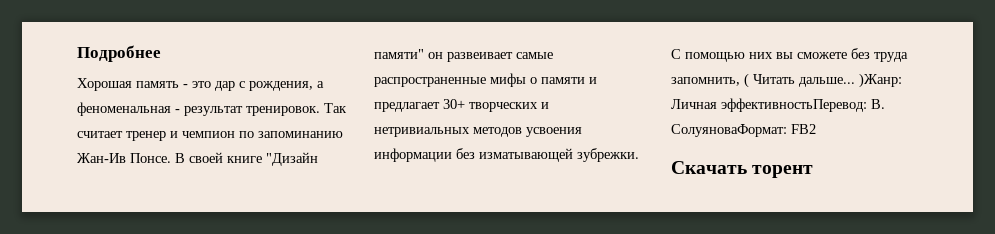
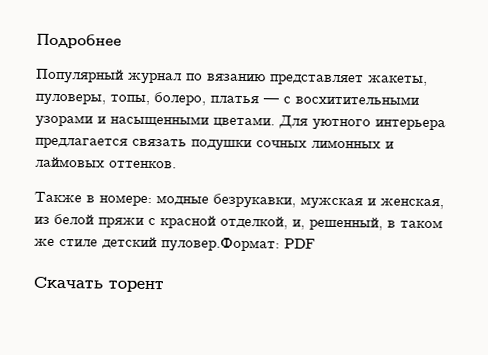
- Хорошая память - это дар с рождения, а феноменальная - результат тренировок. Так считает тренер и чемпион по запоминанию Жан-Ив Понсе. В своей книге "Дизайн памяти" он развеивает самые распространенные мифы о памяти и предлагает 30+ творческих и нетривиальных методов усвоения информации без изматывающей зубрежки. С помощью них вы сможете без труда запомнить, ( Читать дальше... )Жанр: Личная эффективностьПеревод: В. СолуяноваФормат: FB2
+ Популярный журнал по вязанию представляет жакеты, пуловеры, топы, болеро, платья — с восхитительными узорами и насыщенными цветами. Для уютного интерьера предлагается связать подушки сочных лимонных и лаймовых оттенков.
+ Также в номере: модные безрукавки, мужская и женская, из белой пряжи с красной отделкой, и, решенный, в таком же стиле детский пуловер.Формат: PDF

